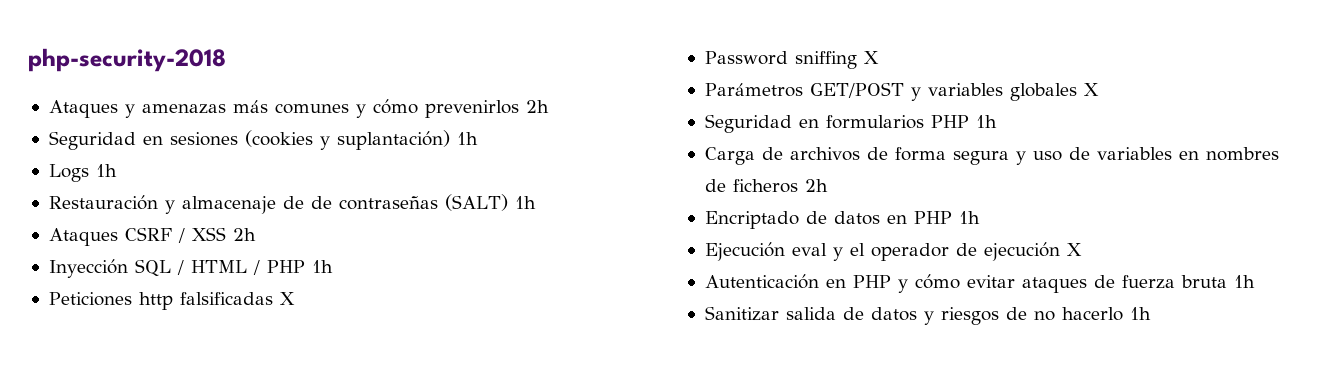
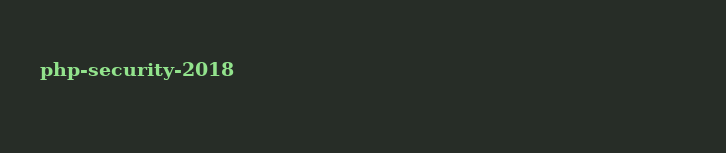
- Ataques y amenazas más comunes y cómo prevenirlos 2h
- Seguridad en sesiones (cookies y suplantación) 1h
- Logs 1h
- Restauración y almacenaje de de contraseñas (SALT) 1h
- Ataques CSRF / XSS 2h
- Inyección SQL / HTML / PHP 1h
- Peticiones http falsificadas X
- Password sniffing X
- Parámetros GET/POST y variables globales X
- Seguridad en formularios PHP 1h
- Carga de archivos de forma segura y uso de variables en nombres de ficheros 2h
- Encriptado de datos en PHP 1h
- Ejecución eval y el operador de ejecución X
- Autenticación en PHP y cómo evitar ataques de fuerza bruta 1h
- Sanitizar salida de datos y riesgos de no hacerlo 1h

